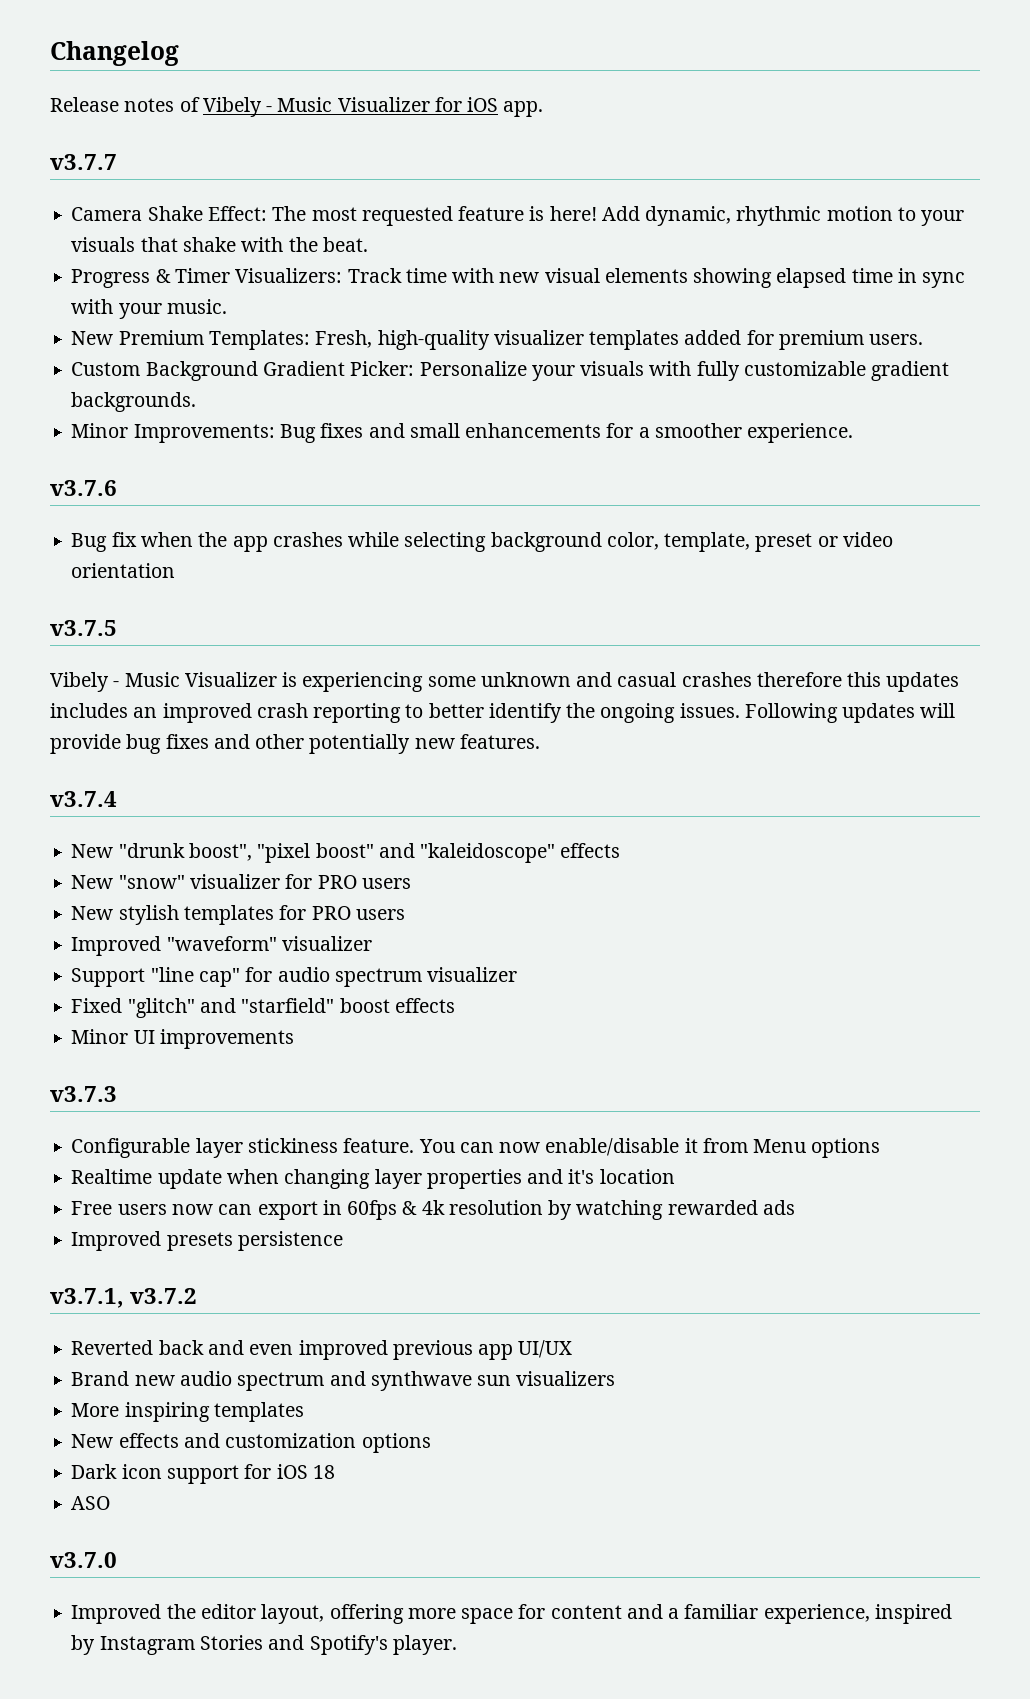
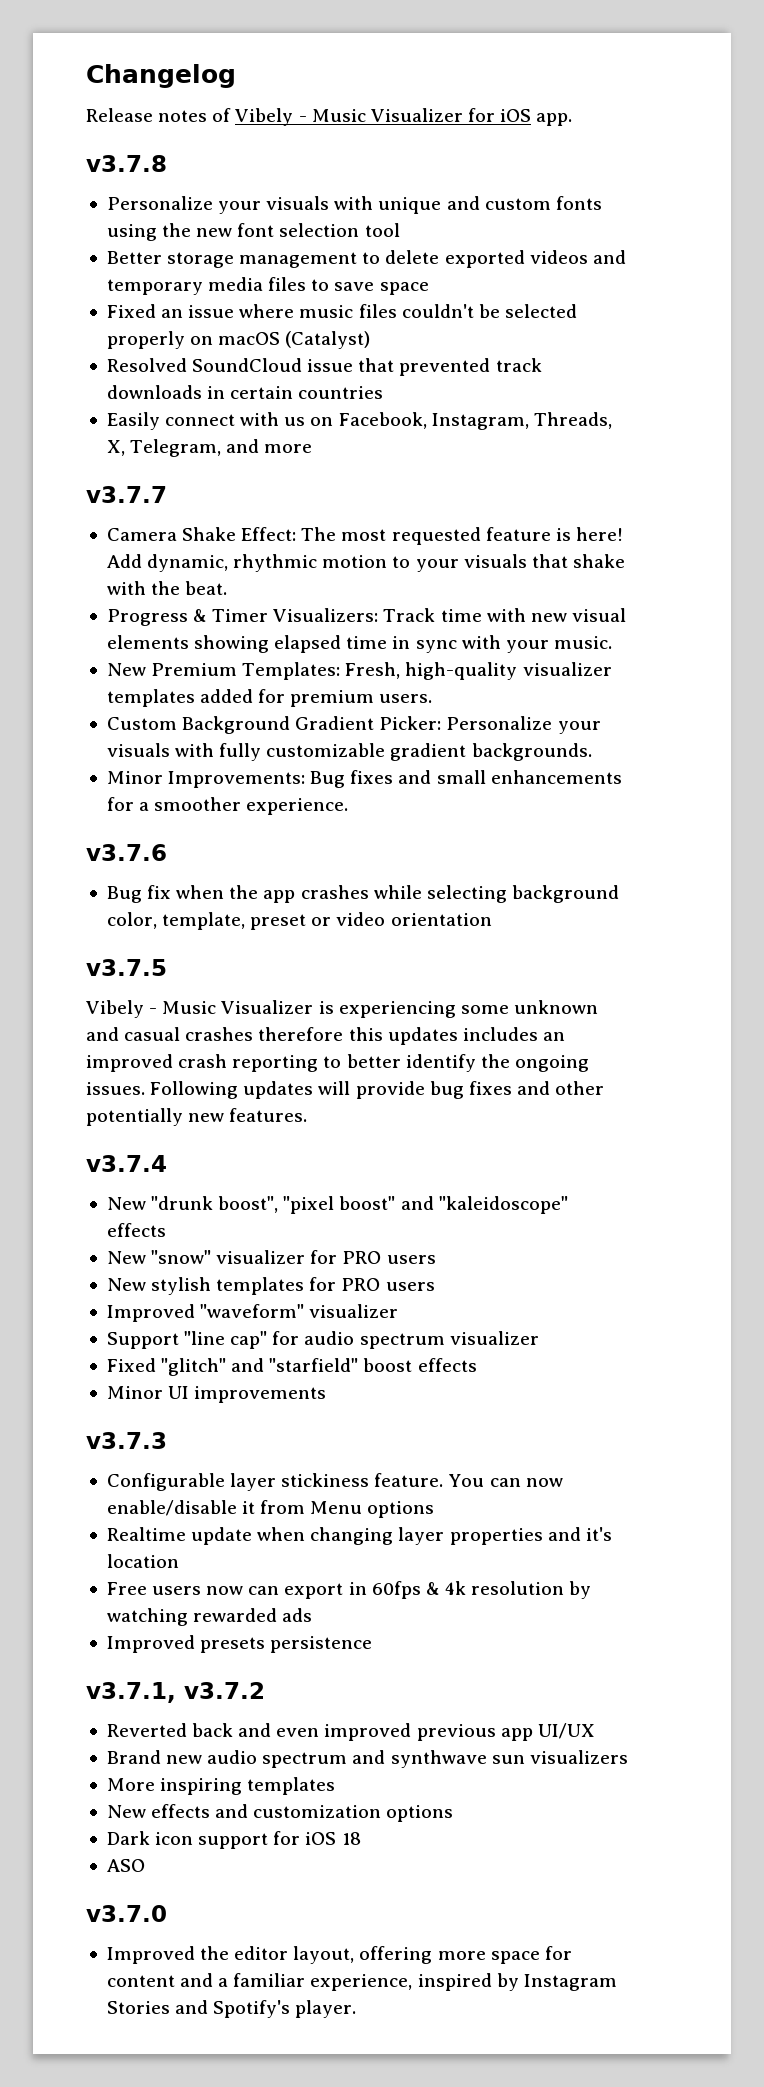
+ v3.7.8
+ Personalize your visuals with unique and custom fonts using the new font selection tool
+ Better storage management to delete exported videos and temporary media files to save space
+ Fixed an issue where music files couldn't be selected properly on macOS (Catalyst)
+ Resolved SoundCloud issue that prevented track downloads in certain countries
+ Easily connect with us on Facebook, Instagram, Threads, X, Telegram, and more

